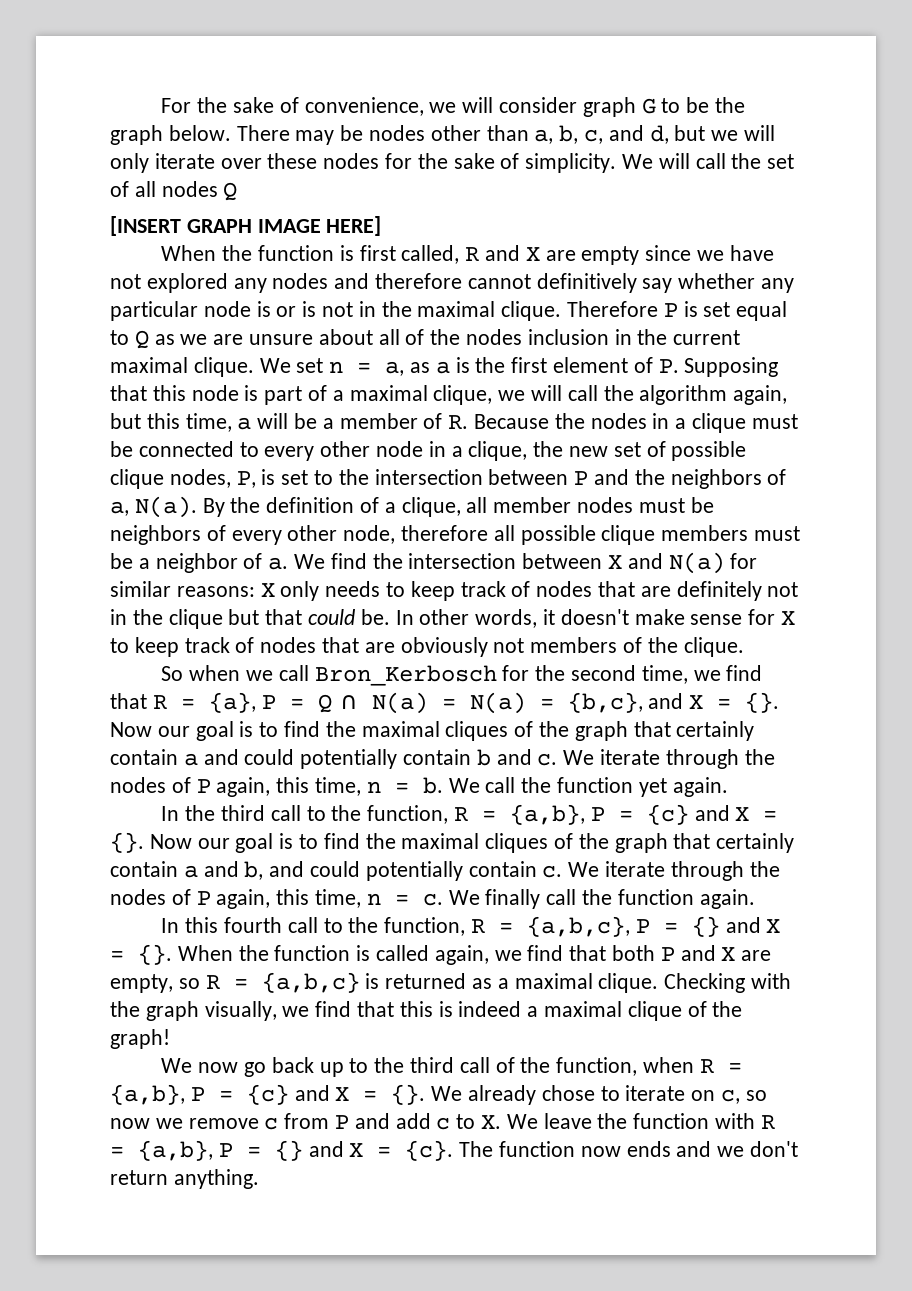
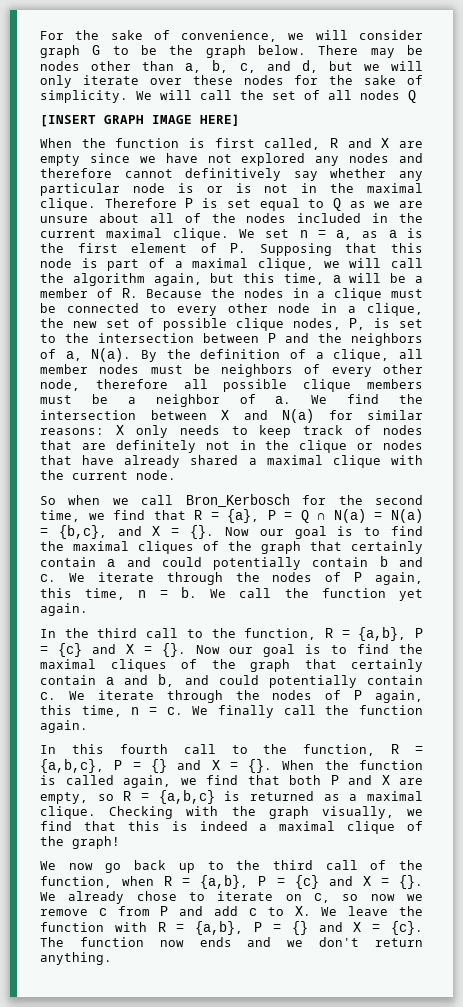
- Therefore P is set equal to Q as we are unsure about all of the nodes inclusion in the current maximal clique.
+ Therefore P is set equal to Q as we are unsure about all of the nodes included in the current maximal clique.
- We find the intersection between X and N(a) for similar reasons: X only needs to keep track of nodes that are definitely not in the clique but that could be. In other words, it doesn't make sense for X to keep track of nodes that are obviously not members of the clique.
+ We find the intersection between X and N(a) for similar reasons: X only needs to keep track of nodes that are definitely not in the clique or nodes that have already shared a maximal clique with the current node.

